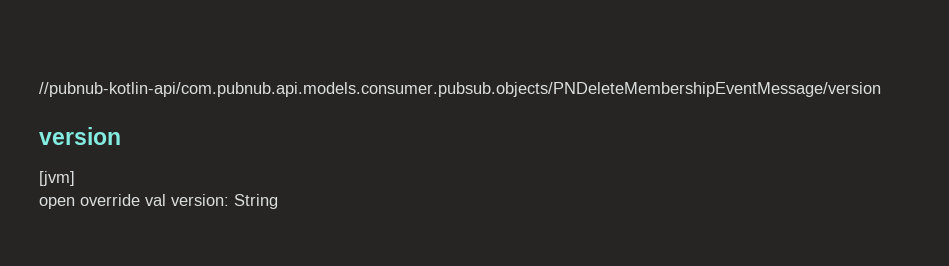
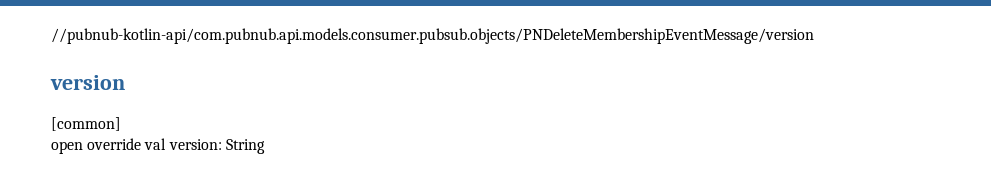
- [jvm]
+ [common]

